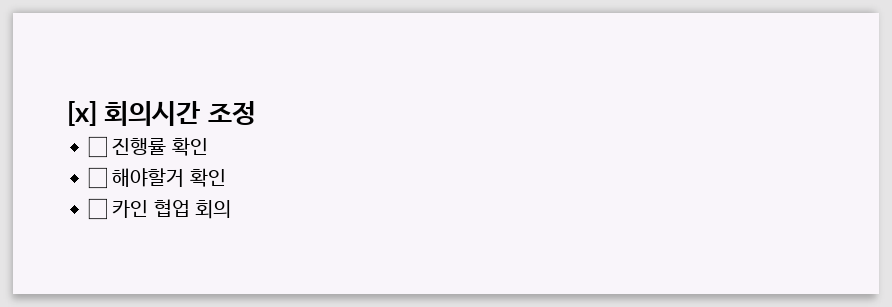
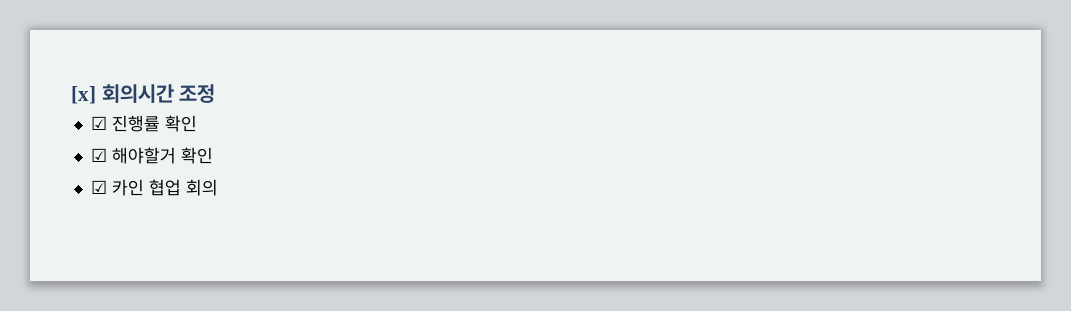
- ☐ 진행률 확인
+ ☑ 진행률 확인
- ☐ 해야할거 확인
+ ☑ 해야할거 확인
- ☐ 카인 협업 회의
+ ☑ 카인 협업 회의

